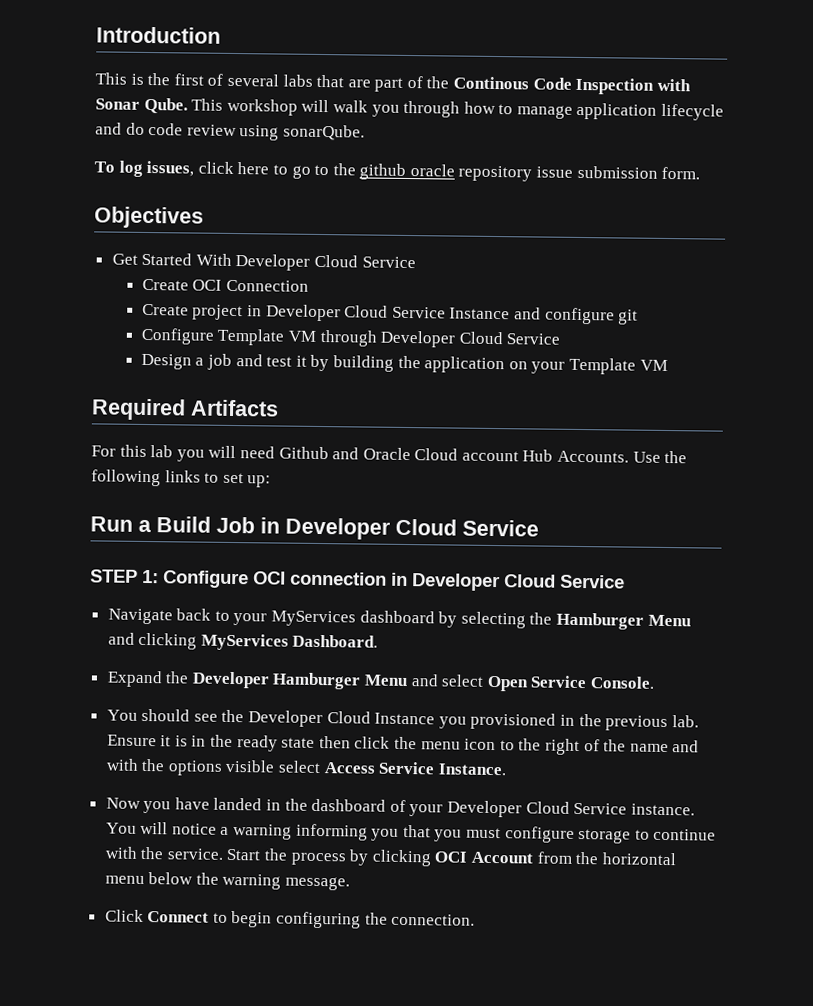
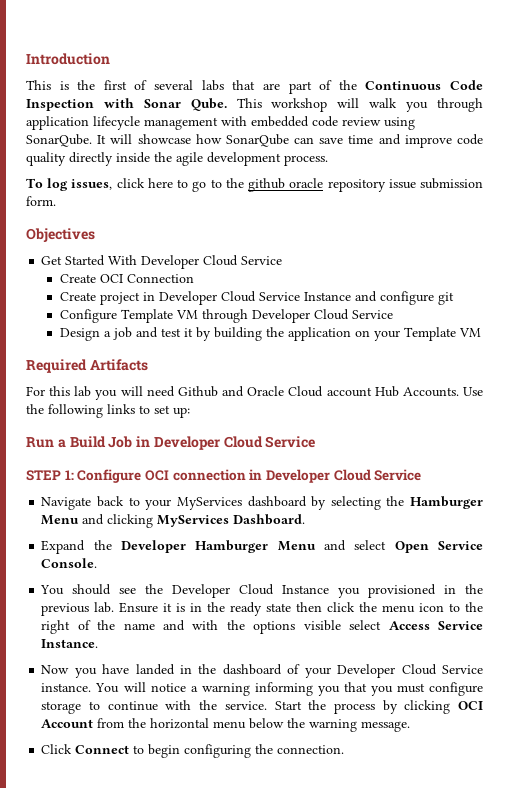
- This is the first of several labs that are part of the Continous Code Inspection with Sonar Qube.
+ This is the first of several labs that are part of the Continuous Code Inspection with Sonar Qube.
- This workshop will walk you through how to manage application lifecycle and do code review using sonarQube.
+ This workshop will walk you through application lifecycle management with embedded code review using SonarQube. It will showcase how SonarQube can save time and improve code quality directly inside the agile development process.

